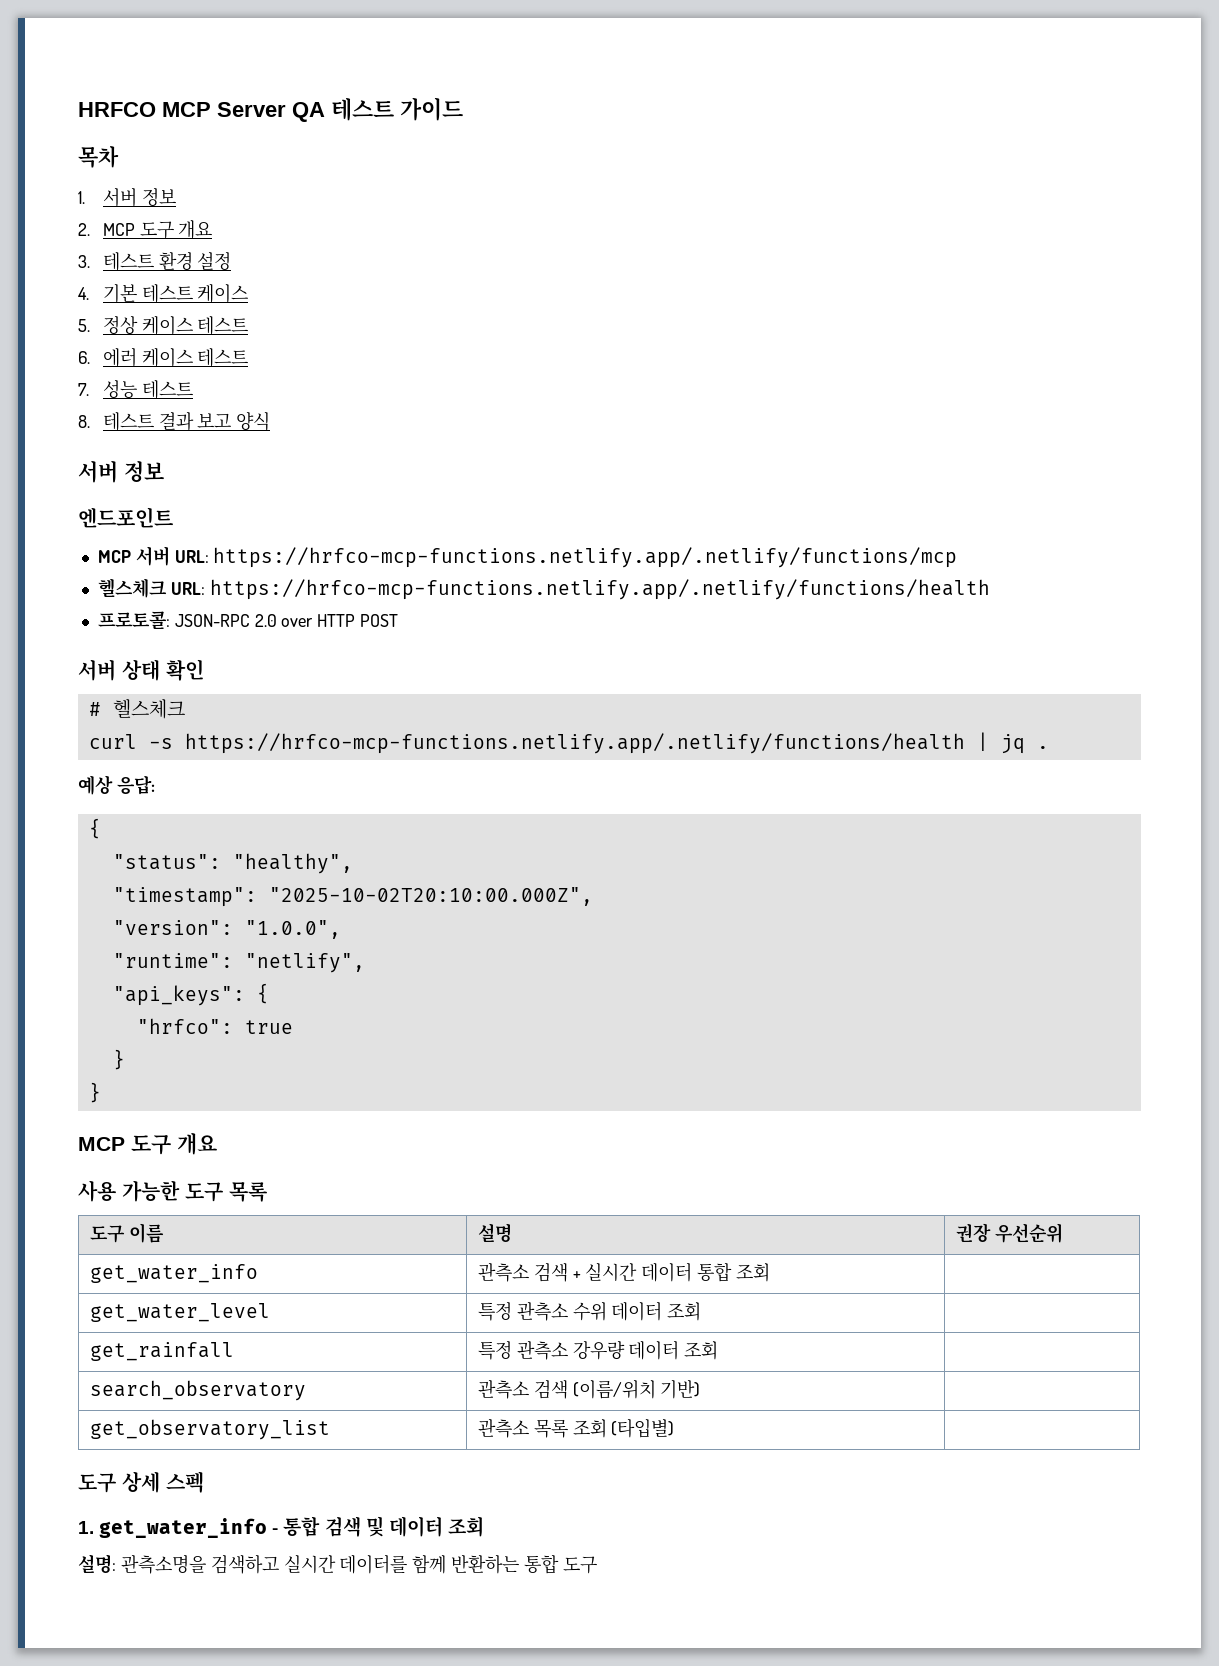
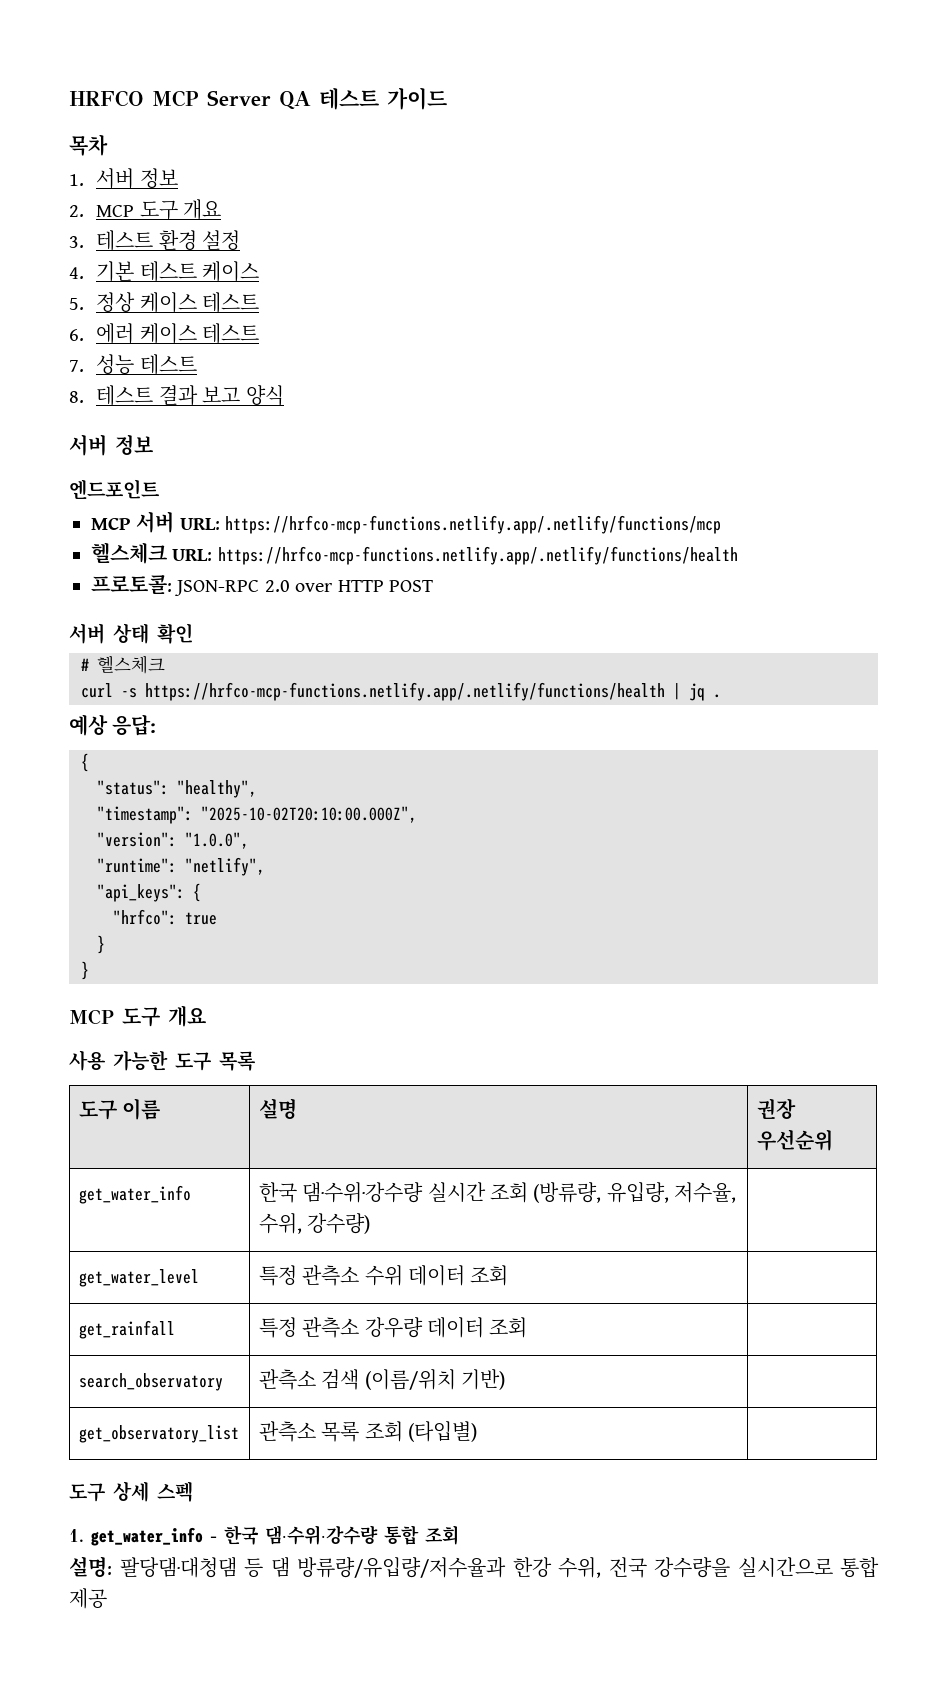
- get_water_info | 관측소 검색 + 실시간 데이터 통합 조회 |
+ get_water_info | 한국 댐·수위·강수량 실시간 조회 (방류량, 유입량, 저수율, 수위, 강수량) |
- 1. get_water_info - 통합 검색 및 데이터 조회
- 설명: 관측소명을 검색하고 실시간 데이터를 함께 반환하는 통합 도구
+ 1. get_water_info - 한국 댐·수위·강수량 통합 조회
+ 설명: 팔당댐·대청댐 등 댐 방류량/유입량/저수율과 한강 수위, 전국 강수량을 실시간으로 통합 제공

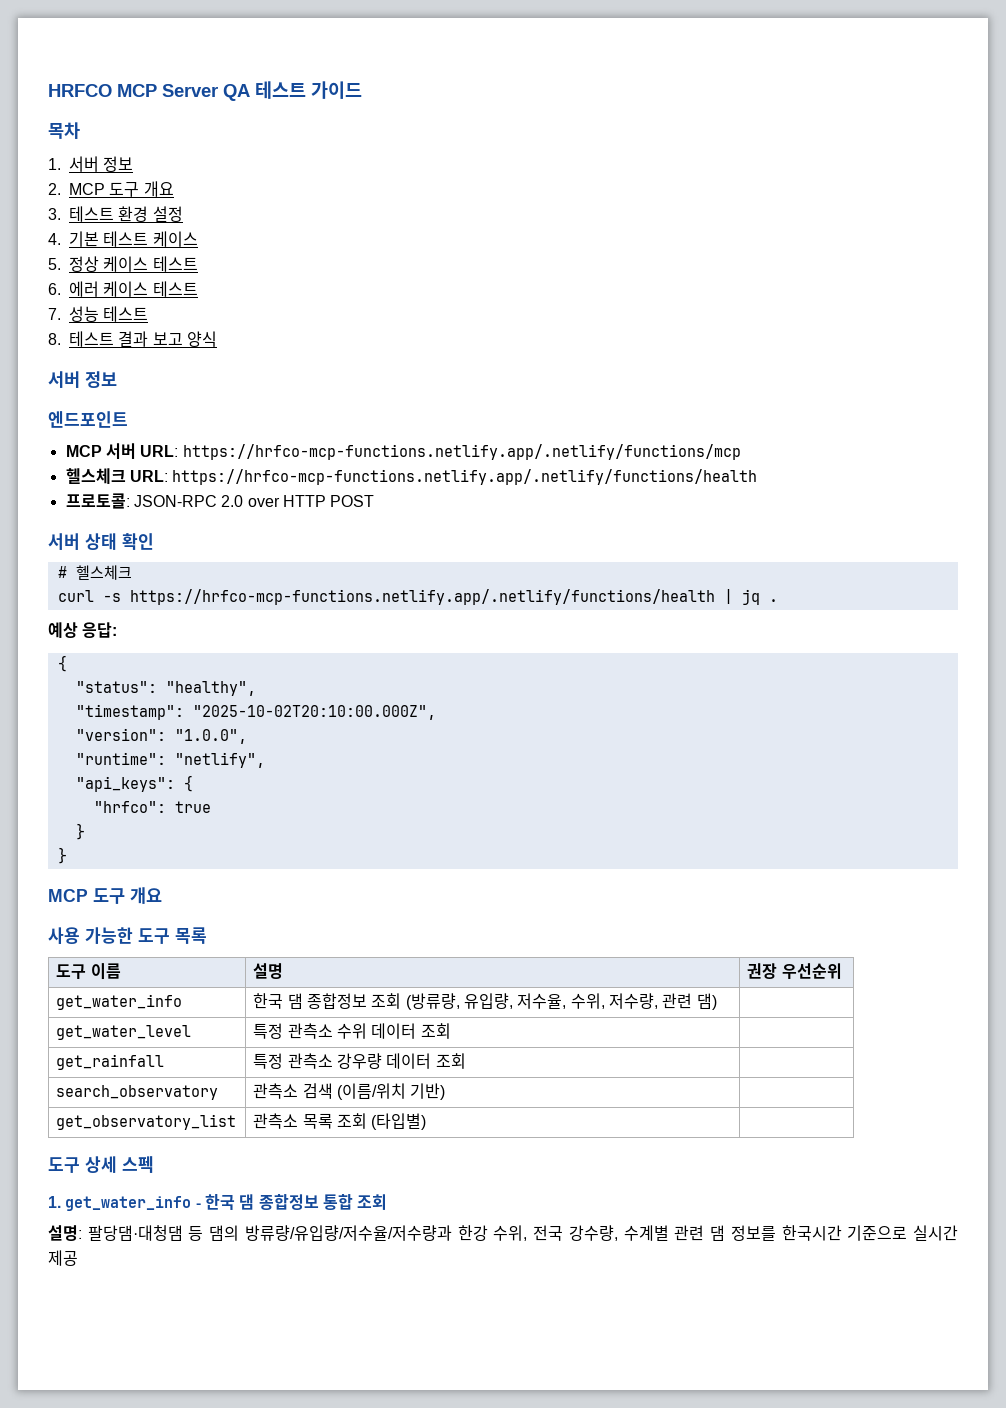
- get_water_info | 한국 댐·수위·강수량 실시간 조회 (방류량, 유입량, 저수율, 수위, 강수량) |
+ get_water_info | 한국 댐 종합정보 조회 (방류량, 유입량, 저수율, 수위, 저수량, 관련 댐) |
- 1. get_water_info - 한국 댐·수위·강수량 통합 조회
+ 1. get_water_info - 한국 댐 종합정보 통합 조회
- 설명: 팔당댐·대청댐 등 댐 방류량/유입량/저수율과 한강 수위, 전국 강수량을 실시간으로 통합 제공
+ 설명: 팔당댐·대청댐 등 댐의 방류량/유입량/저수율/저수량과 한강 수위, 전국 강수량, 수계별 관련 댐 정보를 한국시간 기준으로 실시간 제공

